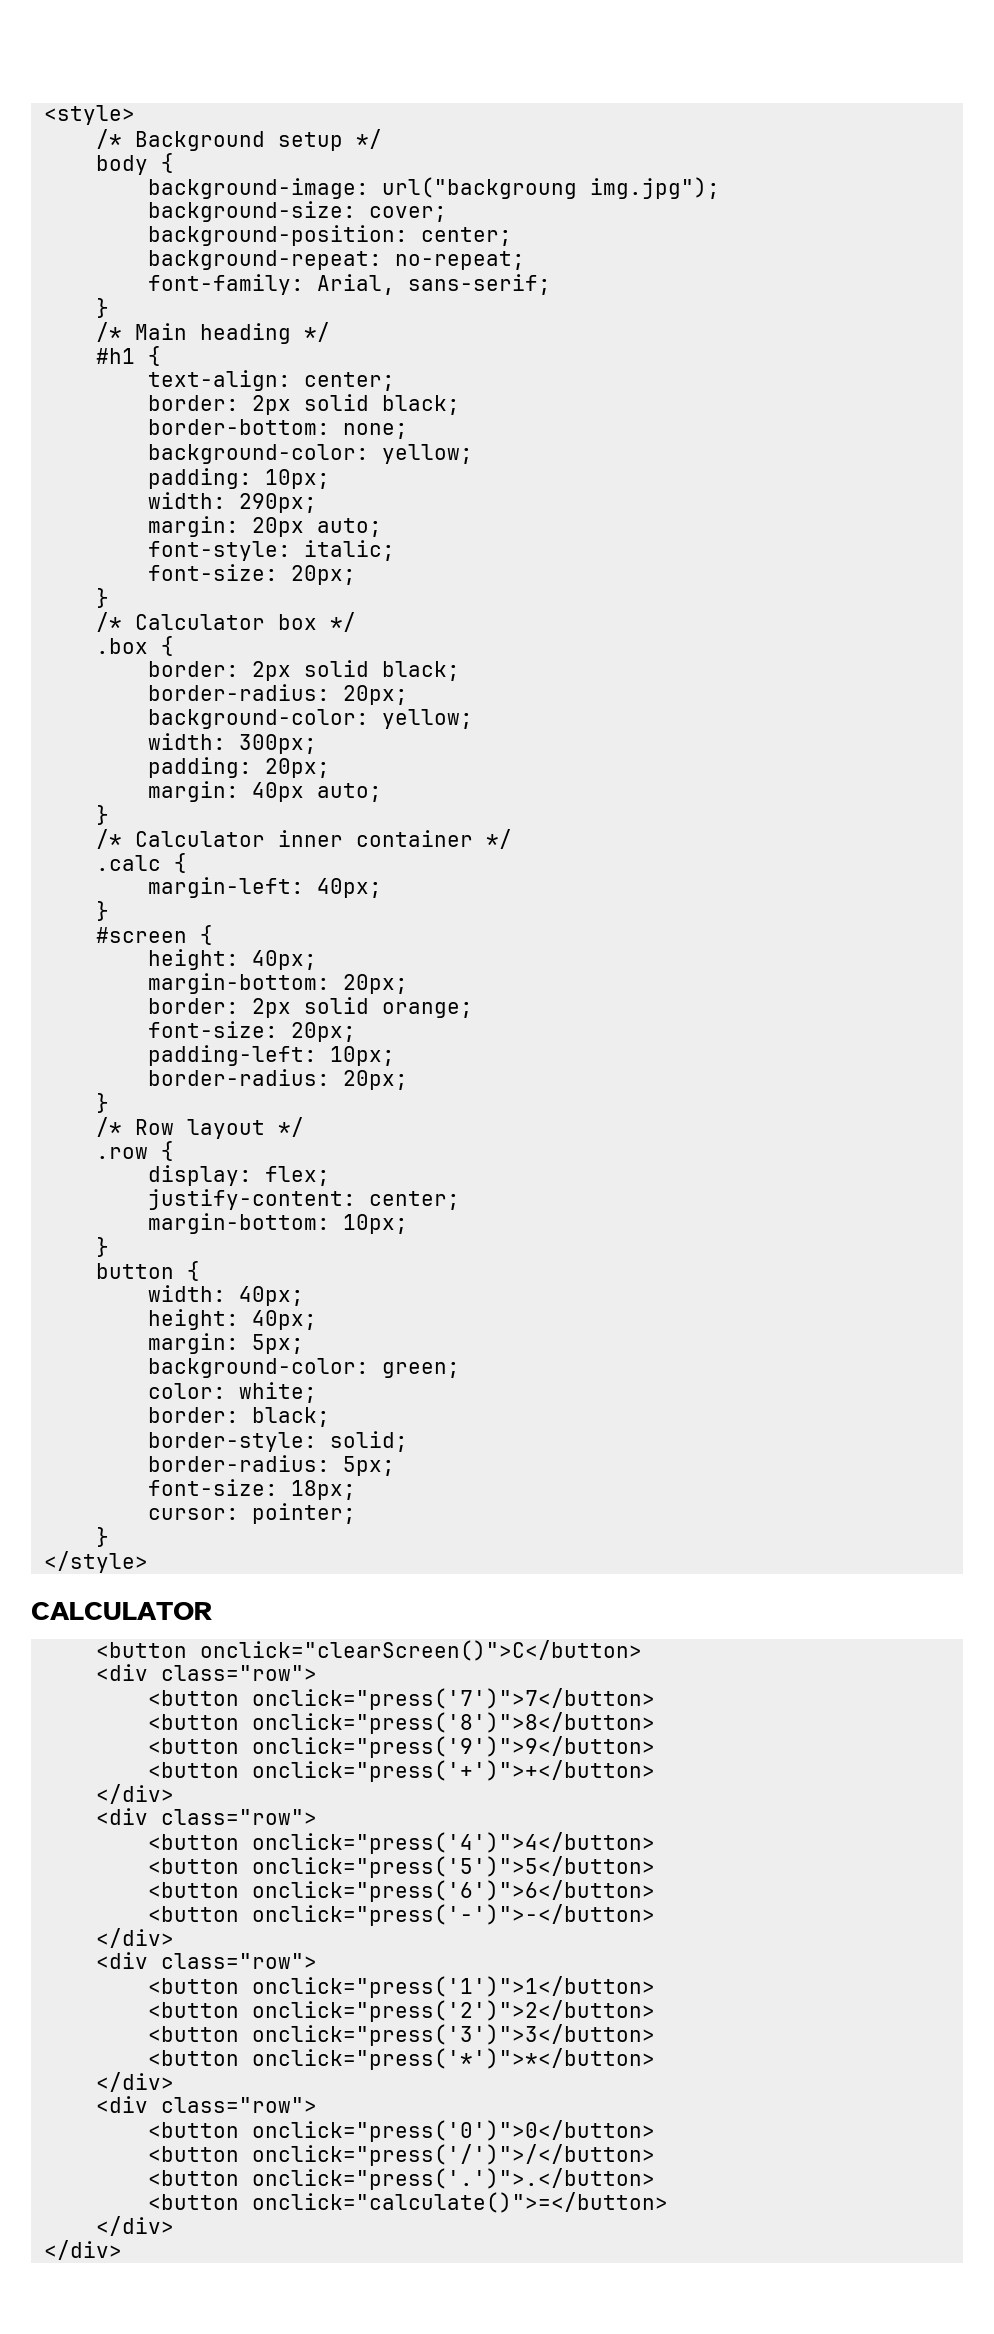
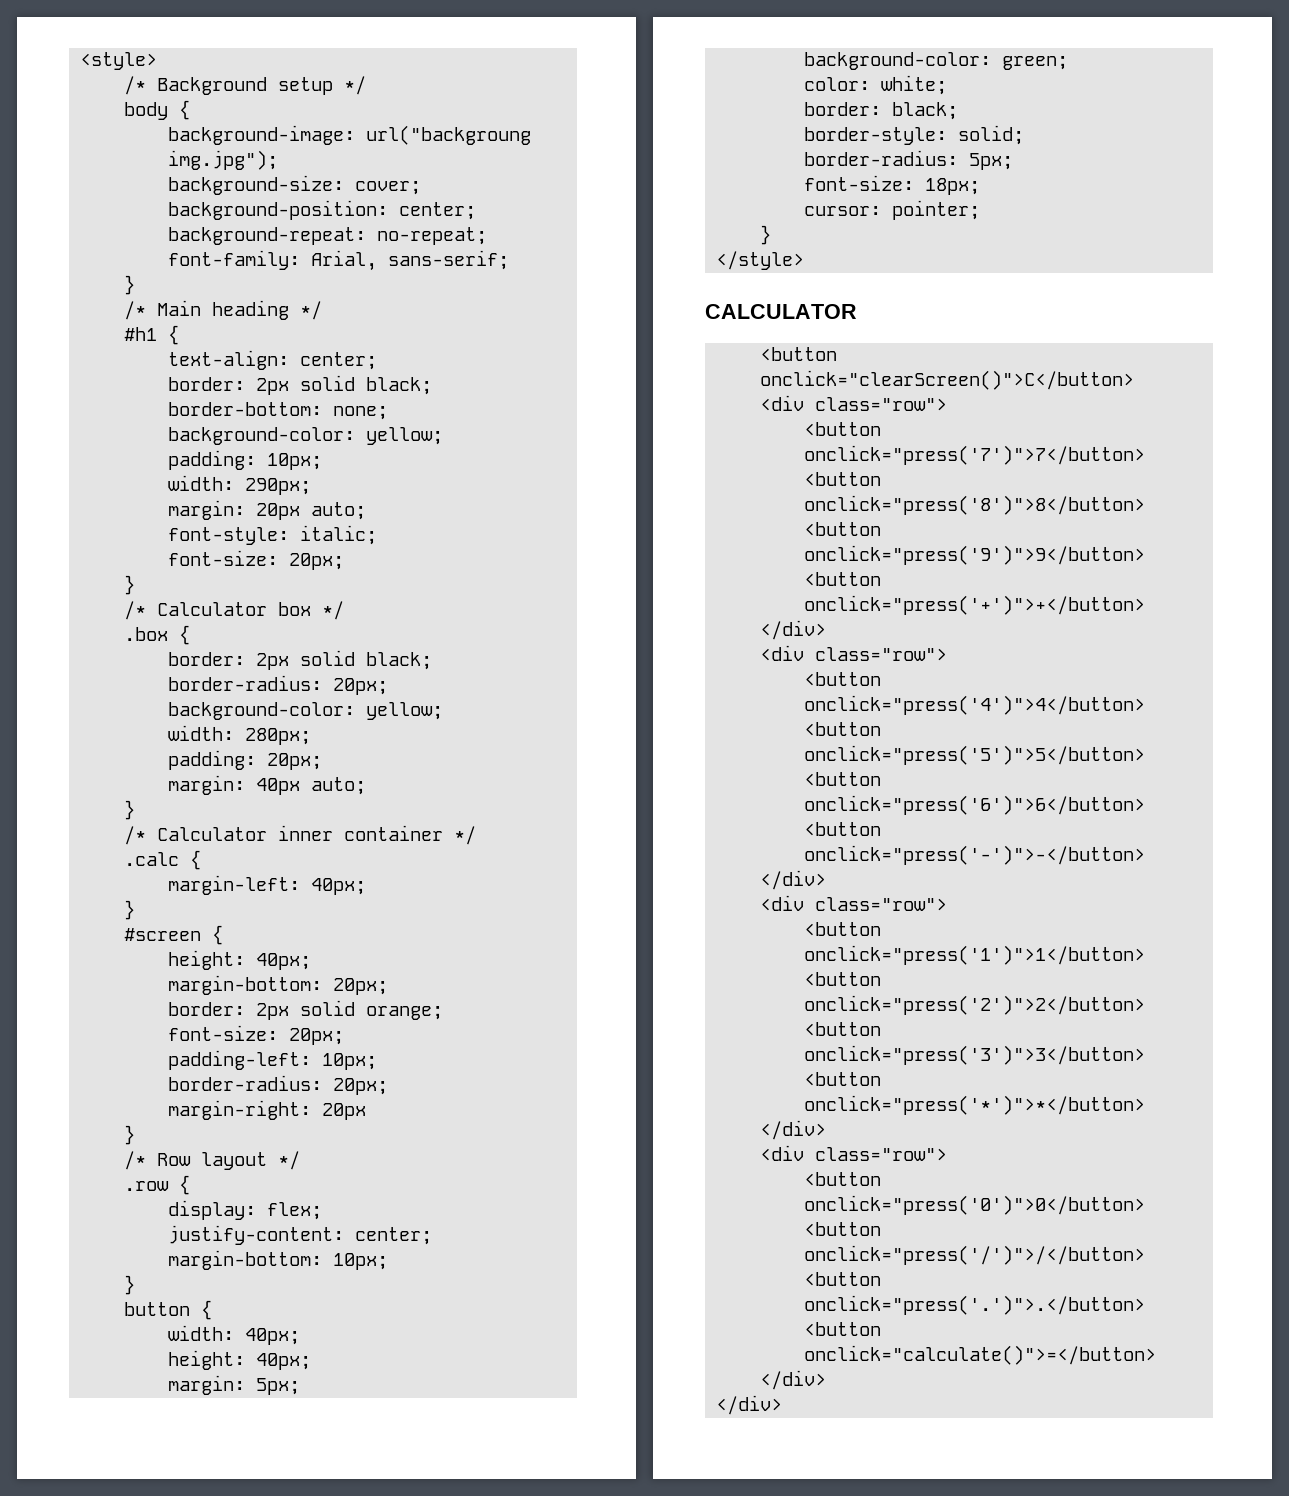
- width: 300px;
+ width: 280px;
+ margin-right: 20px

